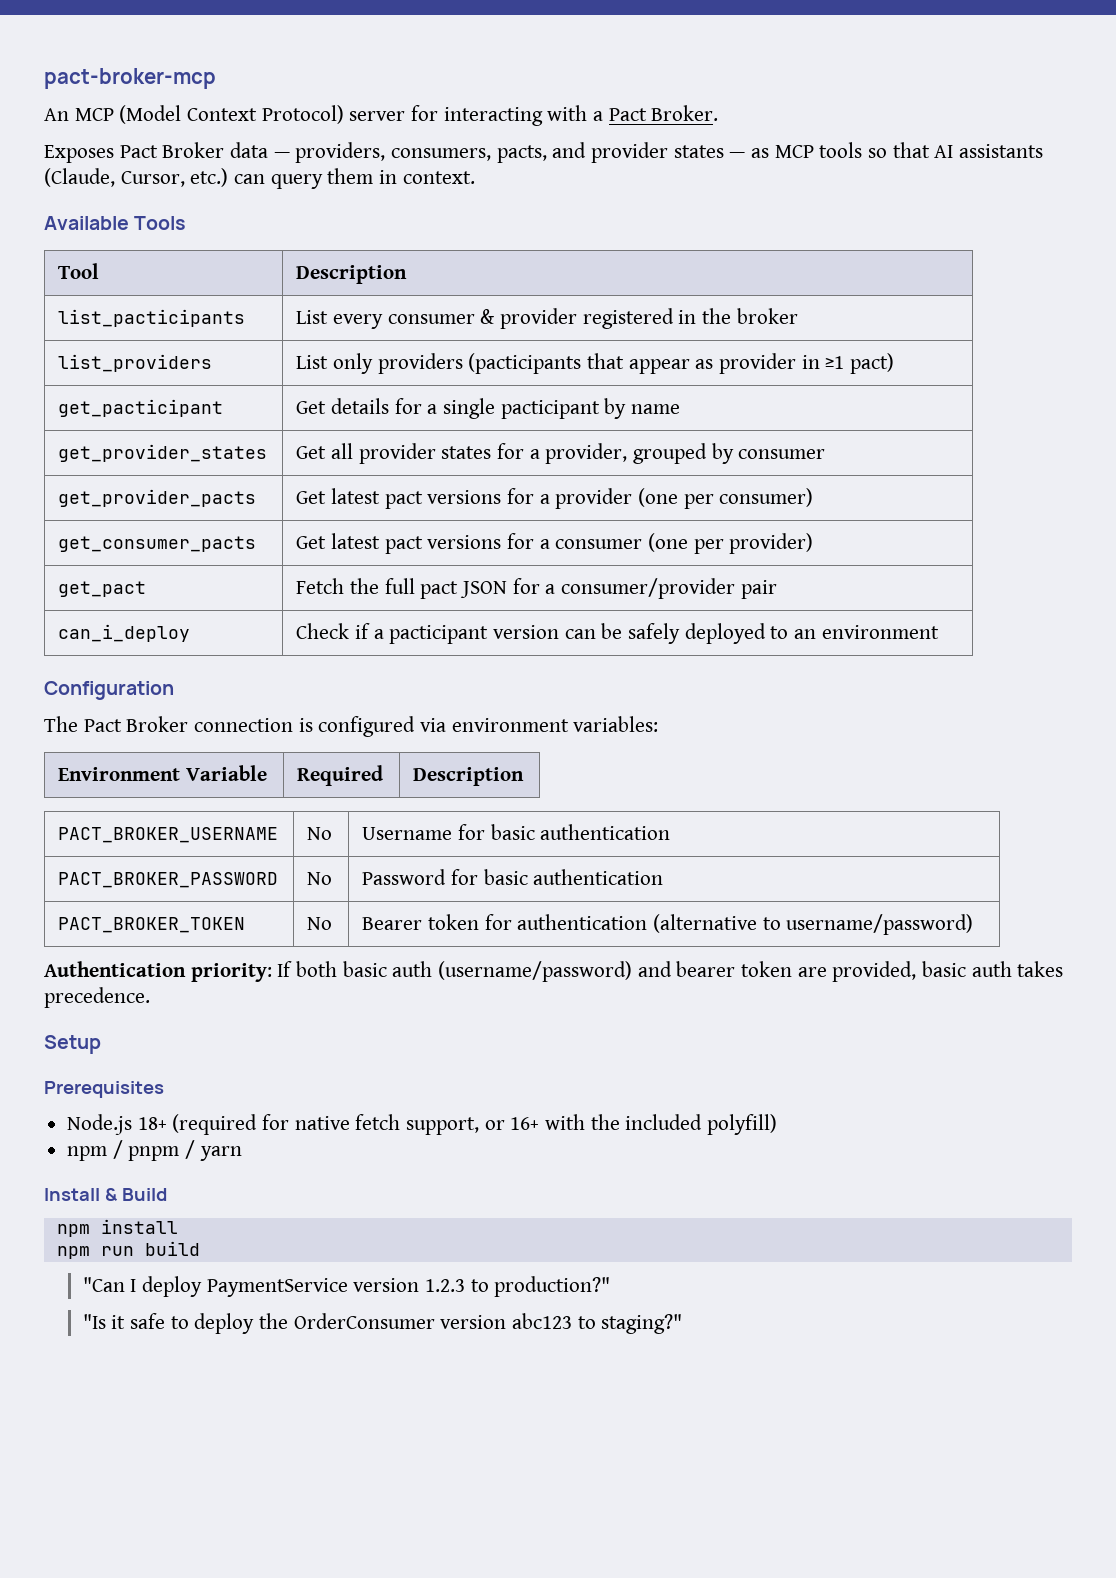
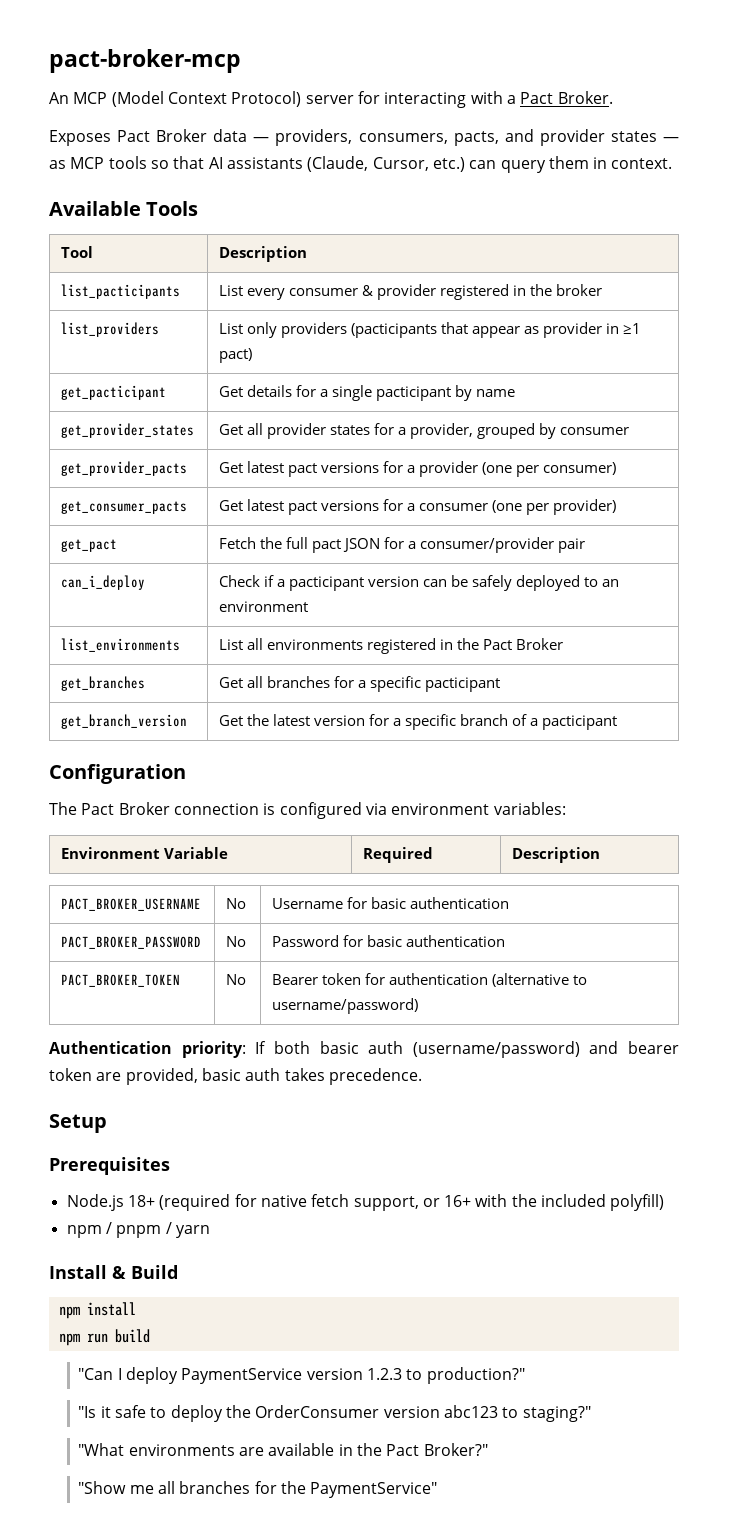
+ list_environments | List all environments registered in the Pact Broker
+ get_branches | Get all branches for a specific pacticipant
+ get_branch_version | Get the latest version for a specific branch of a pacticipant
+ "What environments are available in the Pact Broker?"
+ "Show me all branches for the PaymentService"

